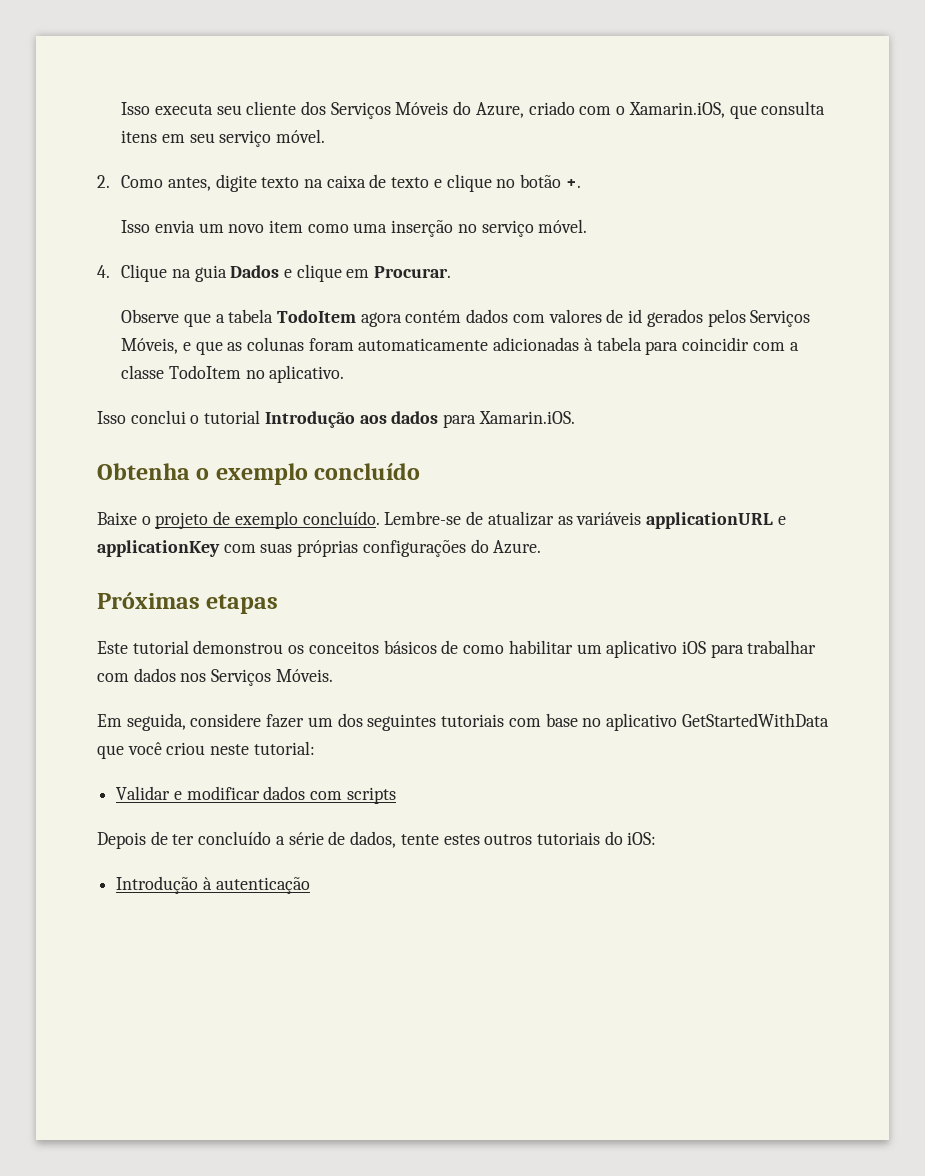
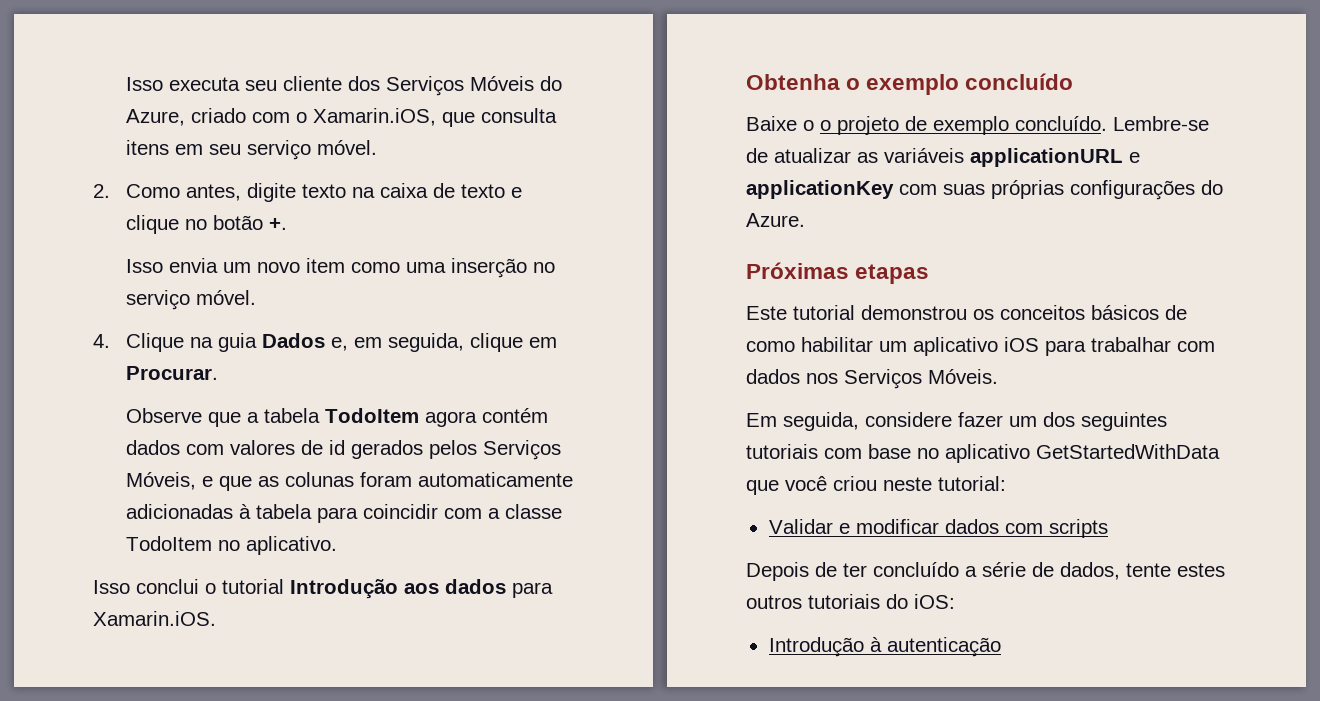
- 4. Clique na guia Dados e clique em Procurar.
+ 4. Clique na guia Dados e, em seguida, clique em Procurar.
- Baixe o projeto de exemplo concluído.
+ Baixe o o projeto de exemplo concluído.

